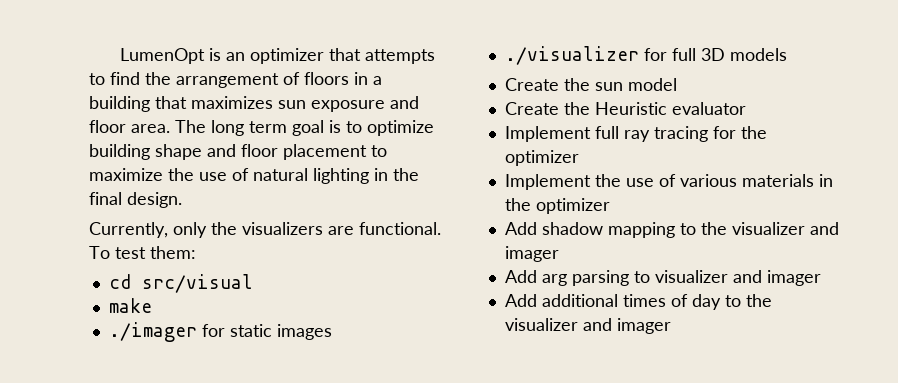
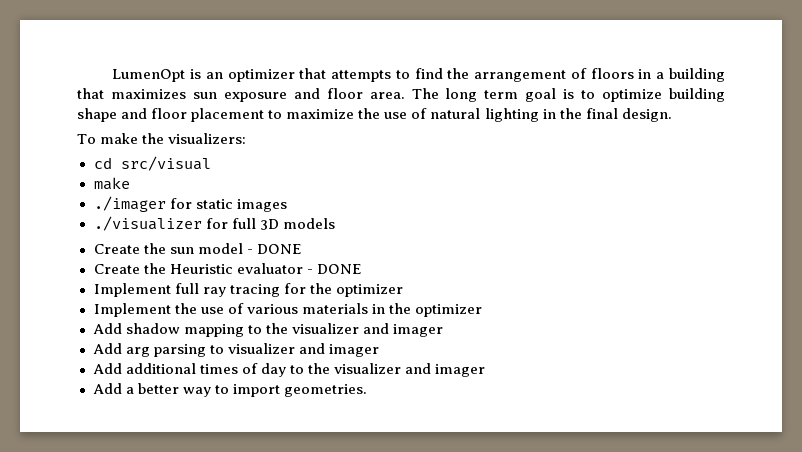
- Currently, only the visualizers are functional. To test them:
+ To make the visualizers:
- Create the sun model
+ Create the sun model - DONE
- Create the Heuristic evaluator
+ Create the Heuristic evaluator - DONE
+ Add a better way to import geometries.

